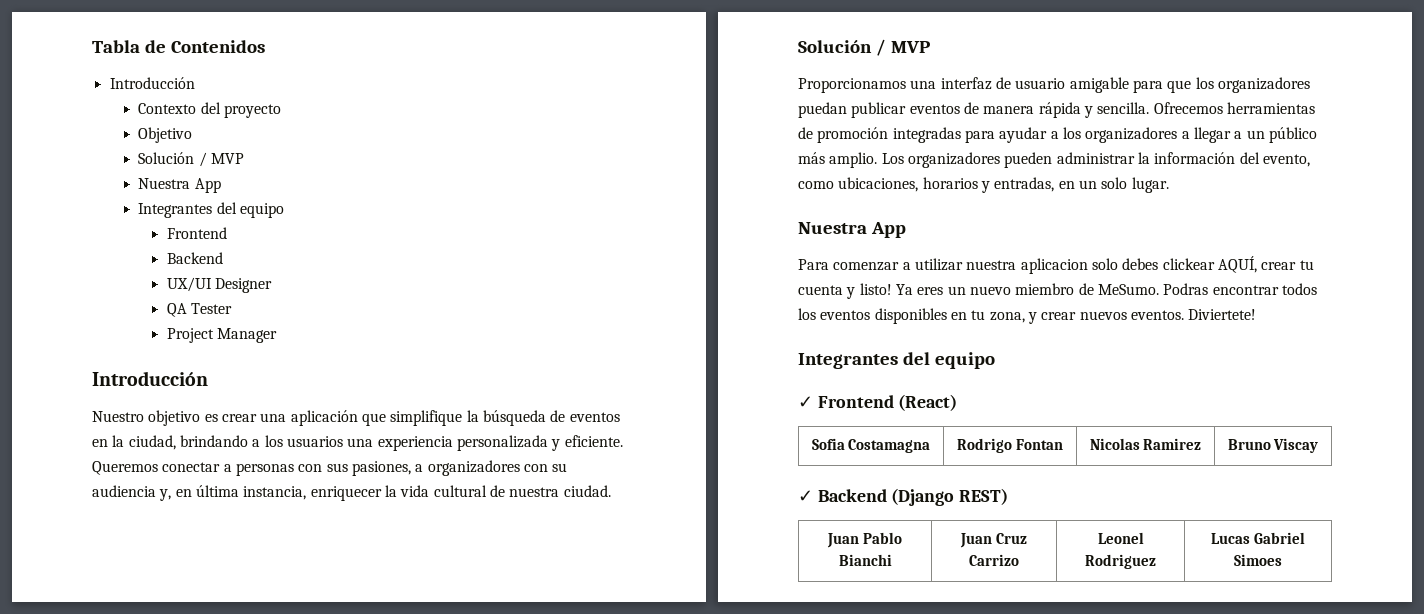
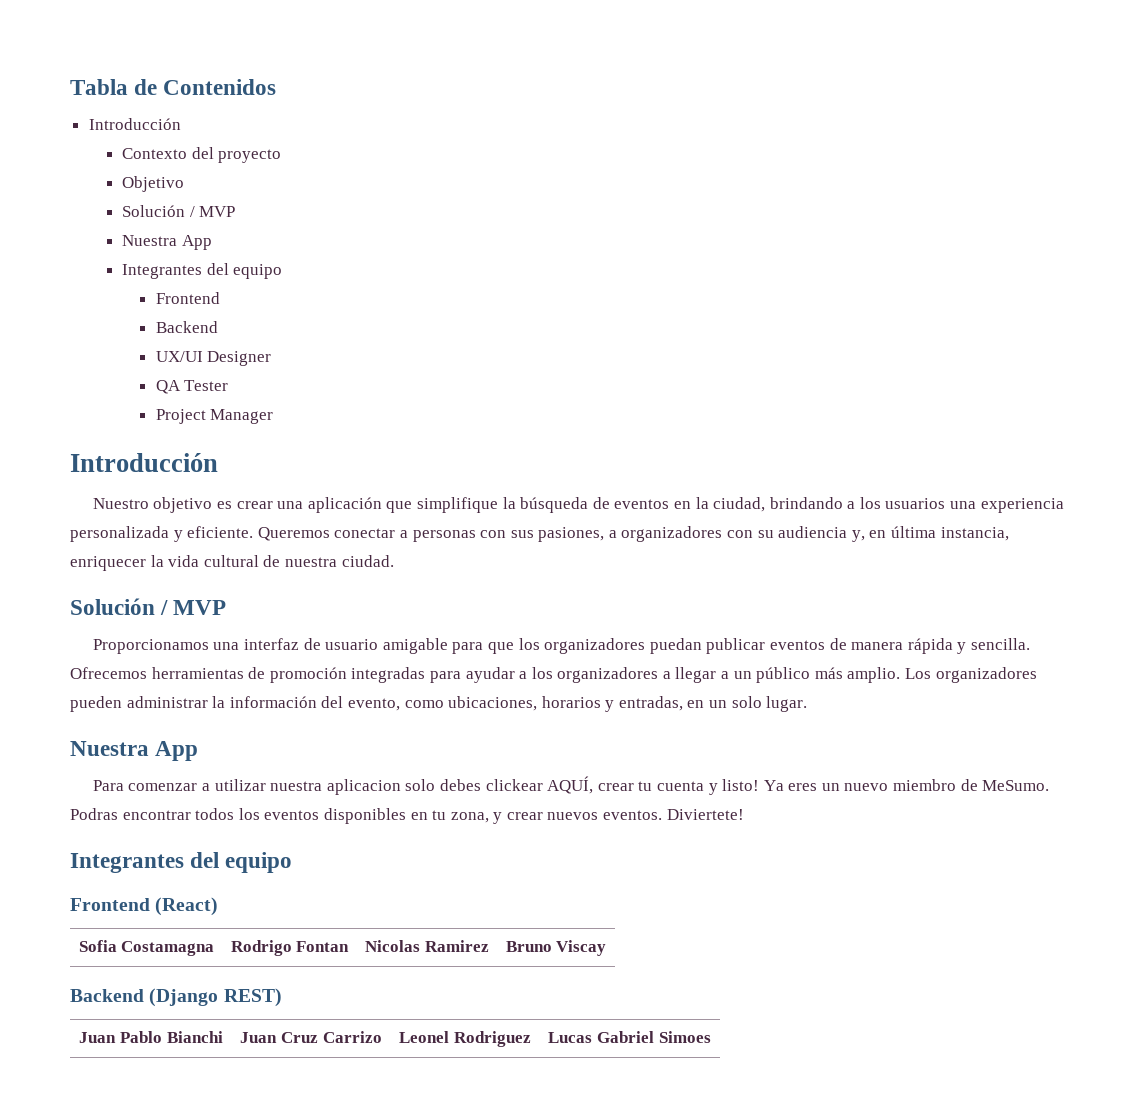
- ✓ Frontend (React)
+ Frontend (React)
- ✓ Backend (Django REST)
+ Backend (Django REST)

